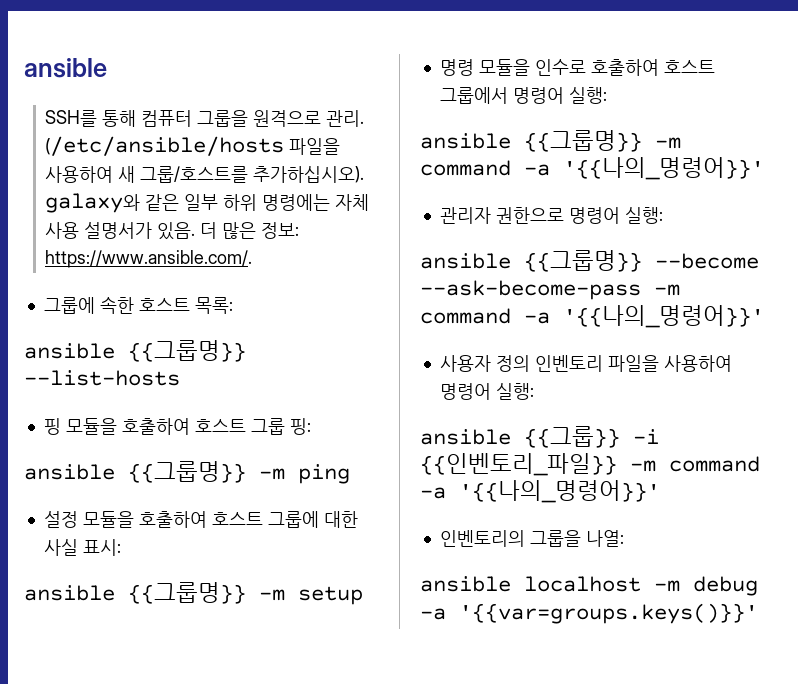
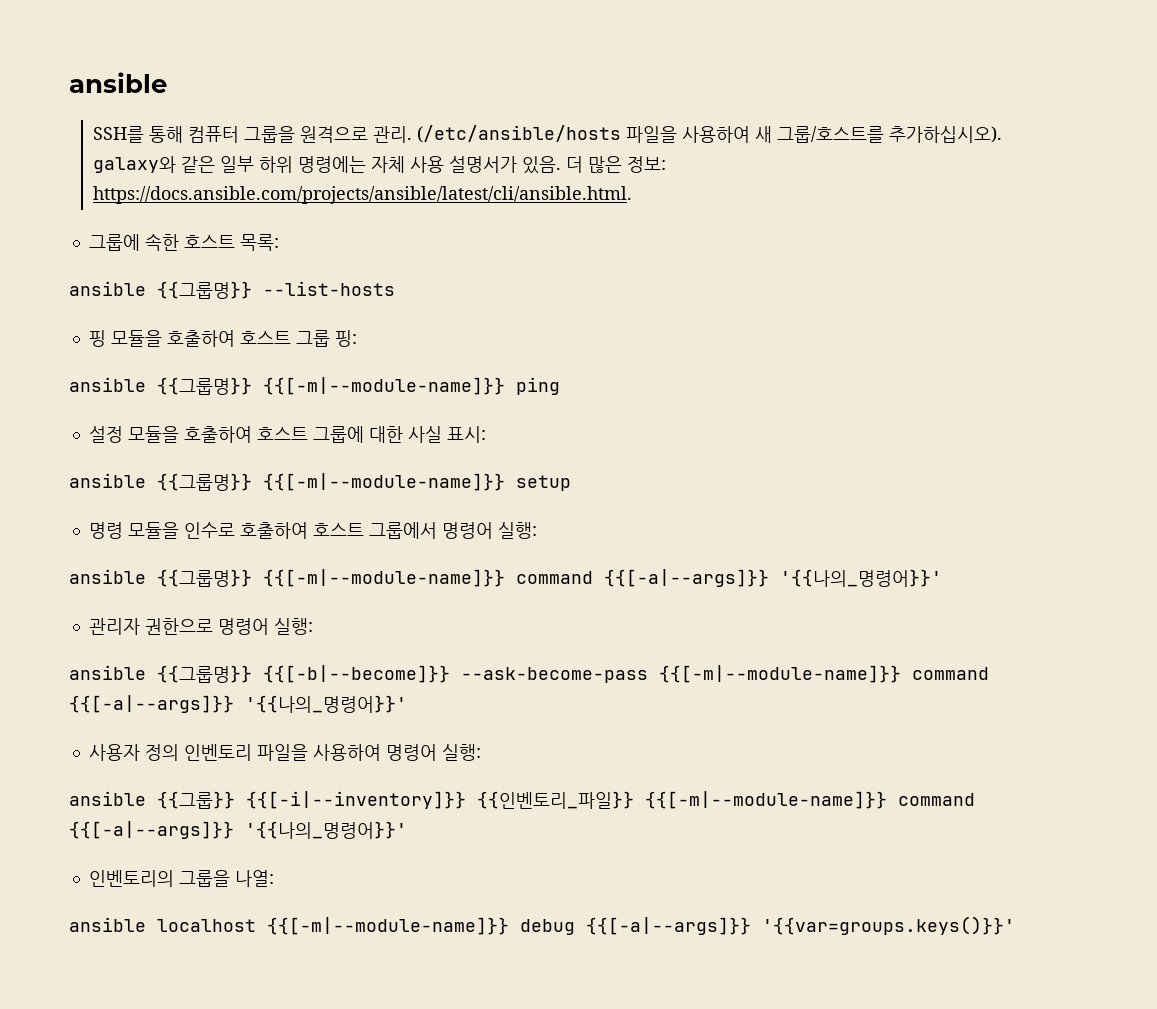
- 더 많은 정보: https://www.ansible.com/.
+ 더 많은 정보: https://docs.ansible.com/projects/ansible/latest/cli/ansible.html.
- ansible {{그룹명}} -m ping
+ ansible {{그룹명}} {{[-m|--module-name]}} ping
- ansible {{그룹명}} -m setup
+ ansible {{그룹명}} {{[-m|--module-name]}} setup
- ansible {{그룹명}} -m command -a '{{나의_명령어}}'
+ ansible {{그룹명}} {{[-m|--module-name]}} command {{[-a|--args]}} '{{나의_명령어}}'
- ansible {{그룹명}} --become --ask-become-pass -m command -a '{{나의_명령어}}'
+ ansible {{그룹명}} {{[-b|--become]}} --ask-become-pass {{[-m|--module-name]}} command {{[-a|--args]}} '{{나의_명령어}}'
- ansible {{그룹}} -i {{인벤토리_파일}} -m command -a '{{나의_명령어}}'
+ ansible {{그룹}} {{[-i|--inventory]}} {{인벤토리_파일}} {{[-m|--module-name]}} command {{[-a|--args]}} '{{나의_명령어}}'
- ansible localhost -m debug -a '{{var=groups.keys()}}'
+ ansible localhost {{[-m|--module-name]}} debug {{[-a|--args]}} '{{var=groups.keys()}}'

